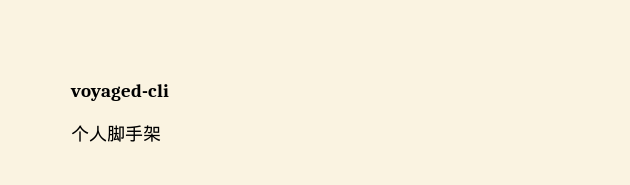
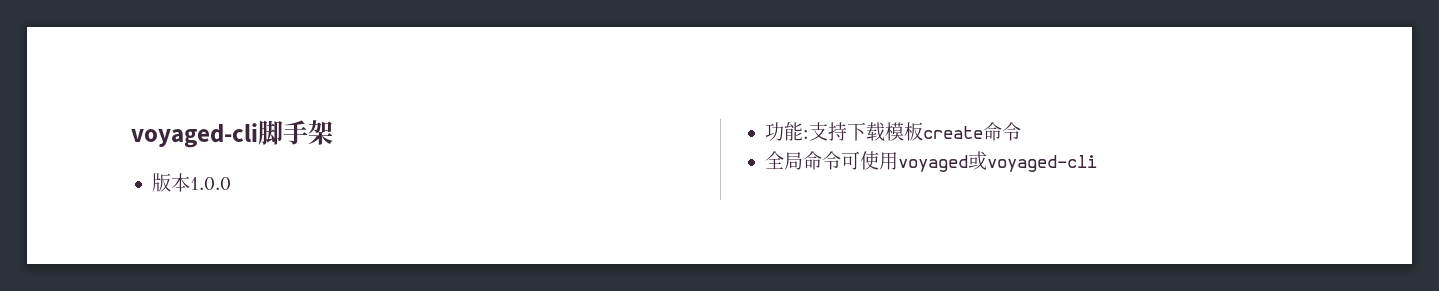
- voyaged-cli
- 个人脚手架
+ voyaged-cli脚手架
+ 版本1.0.0
+ 功能:支持下载模板create命令
+ 全局命令可使用voyaged或voyaged-cli

